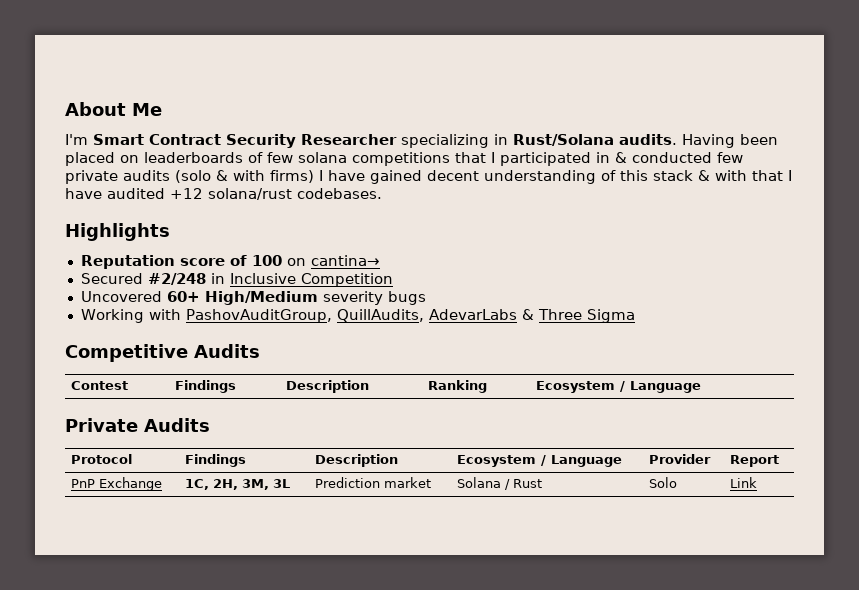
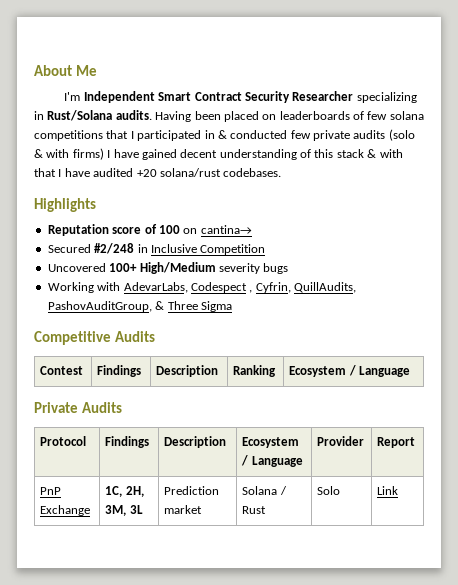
- I'm Smart Contract Security Researcher specializing in Rust/Solana audits.
+ I'm Independent Smart Contract Security Researcher specializing in Rust/Solana audits.
- Having been placed on leaderboards of few solana competitions that I participated in & conducted few private audits (solo & with firms) I have gained decent understanding of this stack & with that I have audited +12 solana/rust codebases.
+ Having been placed on leaderboards of few solana competitions that I participated in & conducted few private audits (solo & with firms) I have gained decent understanding of this stack & with that I have audited +20 solana/rust codebases.
- Uncovered 60+ High/Medium severity bugs
+ Uncovered 100+ High/Medium severity bugs
- Working with PashovAuditGroup, QuillAudits, AdevarLabs & Three Sigma
+ Working with AdevarLabs, Codespect , Cyfrin, QuillAudits, PashovAuditGroup, & Three Sigma

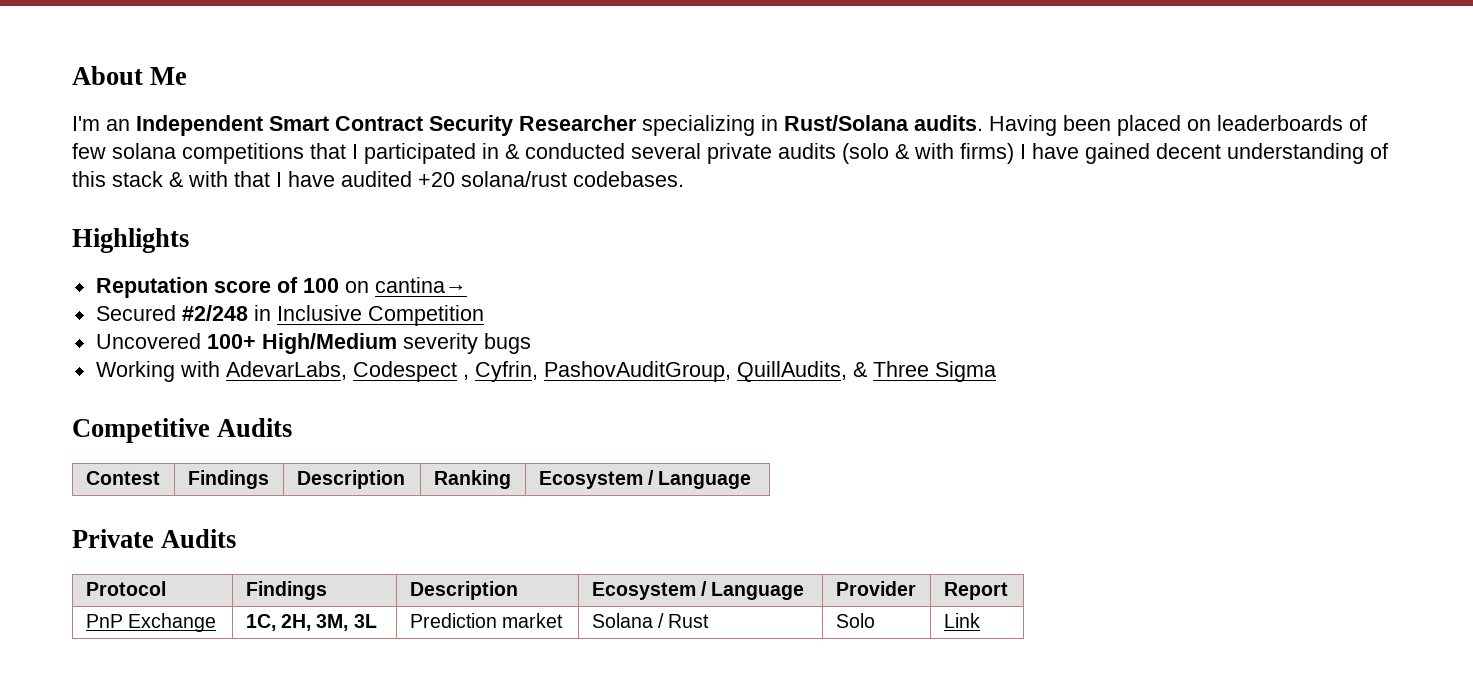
- I'm Independent Smart Contract Security Researcher specializing in Rust/Solana audits.
+ I'm an Independent Smart Contract Security Researcher specializing in Rust/Solana audits.
- Having been placed on leaderboards of few solana competitions that I participated in & conducted few private audits (solo & with firms) I have gained decent understanding of this stack & with that I have audited +20 solana/rust codebases.
+ Having been placed on leaderboards of few solana competitions that I participated in & conducted several private audits (solo & with firms) I have gained decent understanding of this stack & with that I have audited +20 solana/rust codebases.
- Working with AdevarLabs, Codespect , Cyfrin, QuillAudits, PashovAuditGroup, & Three Sigma
+ Working with AdevarLabs, Codespect , Cyfrin, PashovAuditGroup, QuillAudits, & Three Sigma

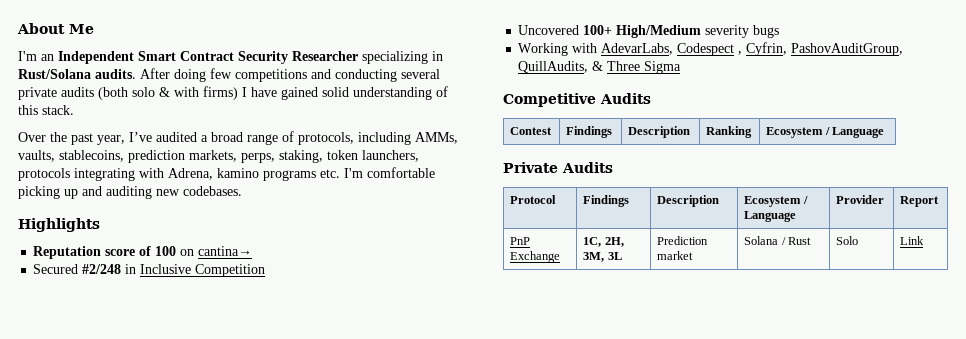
- Having been placed on leaderboards of few solana competitions that I participated in & conducted several private audits (solo & with firms) I have gained decent understanding of this stack & with that I have audited +20 solana/rust codebases.
+ After doing few competitions and conducting several private audits (both solo & with firms) I have gained solid understanding of this stack.
+ Over the past year, I’ve audited a broad range of protocols, including AMMs, vaults, stablecoins, prediction markets, perps, staking, token launchers, protocols integrating with Adrena, kamino programs etc. I'm comfortable picking up and auditing new codebases.

